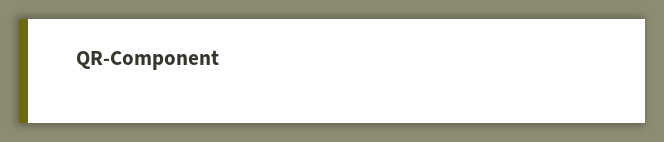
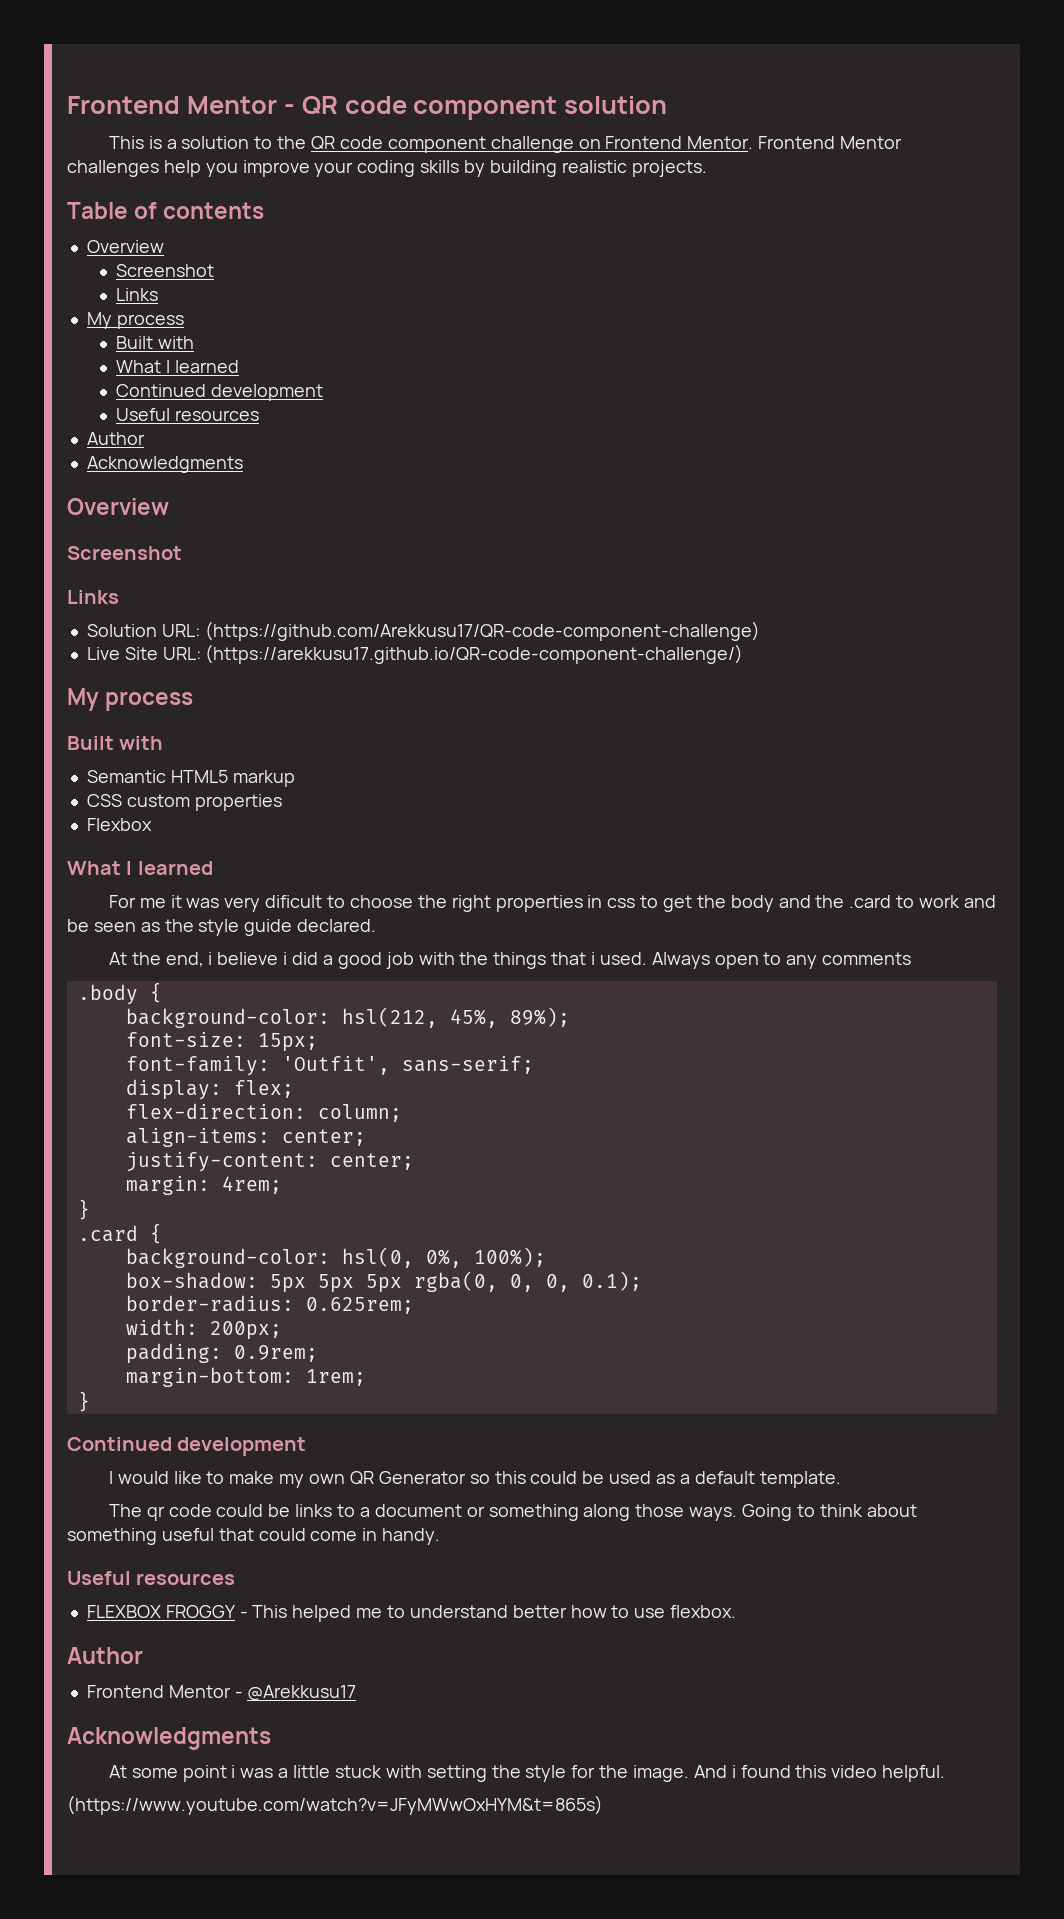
- QR-Component
+ Frontend Mentor - QR code component solution
+ This is a solution to the QR code component challenge on Frontend Mentor. Frontend Mentor challenges help you improve your coding skills by building realistic projects.
+ Table of contents
+ Overview
+ Screenshot
+ Links
+ My process
+ Built with
+ What I learned
+ Continued development
+ Useful resources
+ Author
+ Acknowledgments
+ Overview
+ Screenshot
+ Links
+ Solution URL: (https://github.com/Arekkusu17/QR-code-component-challenge)
+ Live Site URL: (https://arekkusu17.github.io/QR-code-component-challenge/)
+ My process
+ Built with
+ Semantic HTML5 markup
+ CSS custom properties
+ Flexbox
+ What I learned
+ For me it was very dificult to choose the right properties in css to get the body and the .card to work and be seen as the style guide declared.
+ At the end, i believe i did a good job with the things that i used. Always open to any comments
+ .body {
+ background-color: hsl(212, 45%, 89%);
+ font-size: 15px;
+ font-family: 'Outfit', sans-serif;
+ display: flex;
+ flex-direction: column;
+ align-items: center;
+ justify-content: center;
+ margin: 4rem;
+ }
+ .card {
+ background-color: hsl(0, 0%, 100%);
+ box-shadow: 5px 5px 5px rgba(0, 0, 0, 0.1);
+ border-radius: 0.625rem;
+ width: 200px;
+ padding: 0.9rem;
+ margin-bottom: 1rem;
+ }
+ Continued development
+ I would like to make my own QR Generator so this could be used as a default template.
+ The qr code could be links to a document or something along those ways. Going to think about something useful that could come in handy.
+ Useful resources
+ FLEXBOX FROGGY - This helped me to understand better how to use flexbox.
+ Author
+ Frontend Mentor - @Arekkusu17
+ Acknowledgments
+ At some point i was a little stuck with setting the style for the image. And i found this video helpful.
+ (https://www.youtube.com/watch?v=JFyMWwOxHYM&t=865s)

